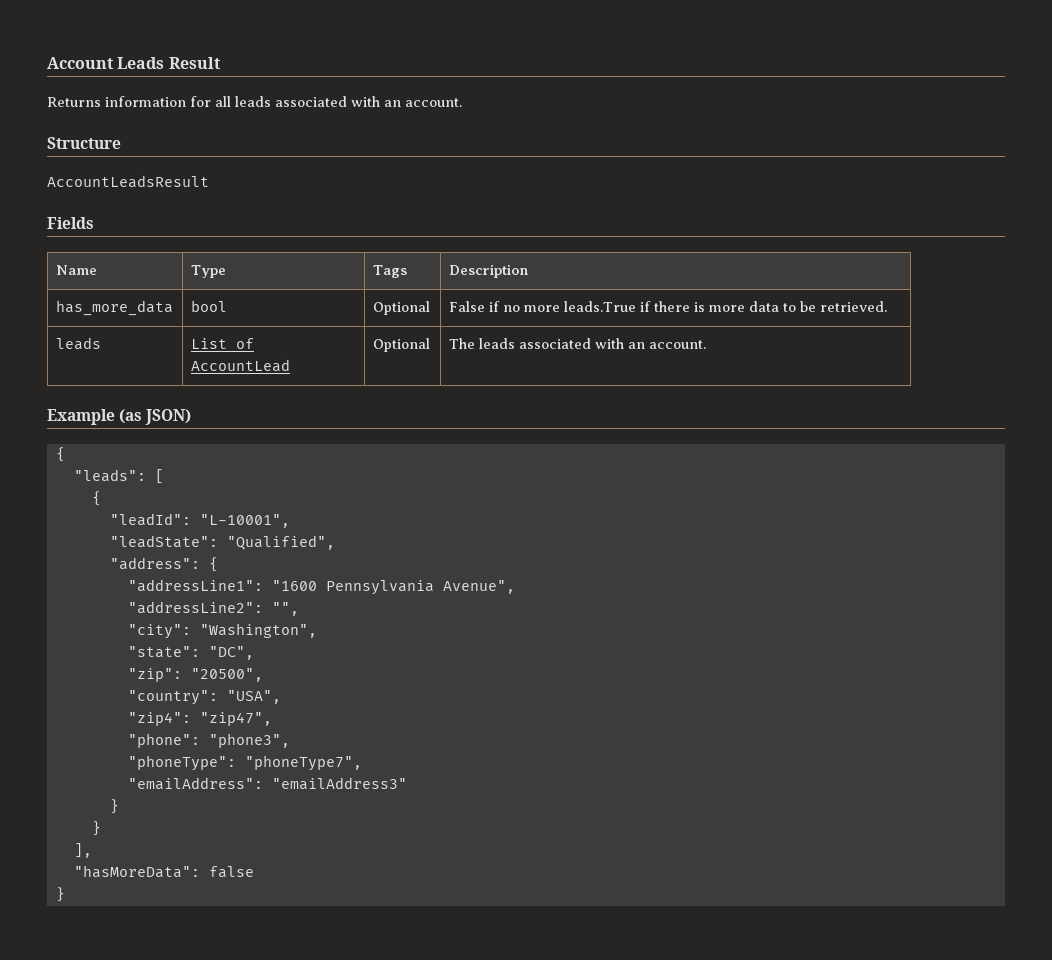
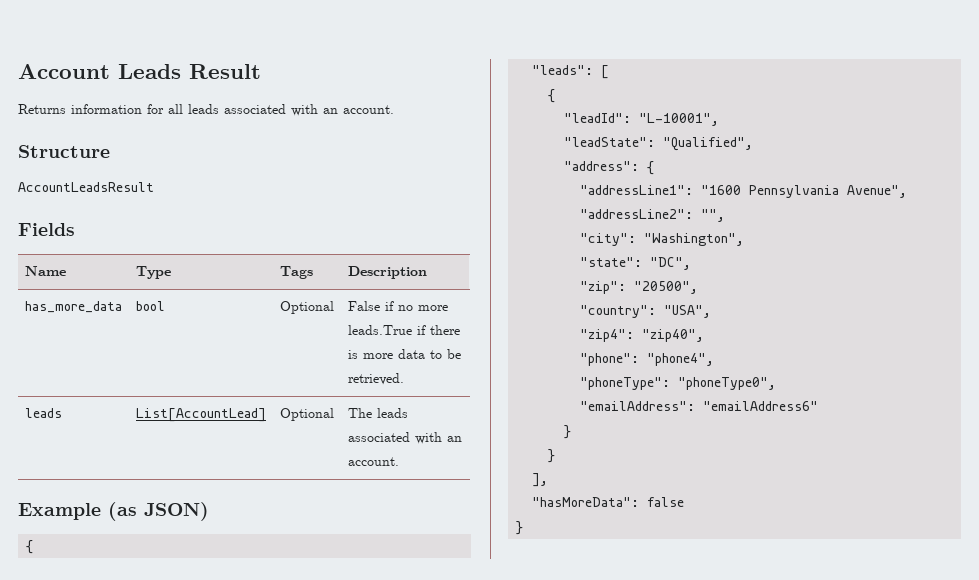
- leads | List of AccountLead | Optional | The leads associated with an account.
+ leads | List[AccountLead] | Optional | The leads associated with an account.
- "zip4": "zip47",
+ "zip4": "zip40",
- "phone": "phone3",
+ "phone": "phone4",
- "phoneType": "phoneType7",
+ "phoneType": "phoneType0",
- "emailAddress": "emailAddress3"
+ "emailAddress": "emailAddress6"

